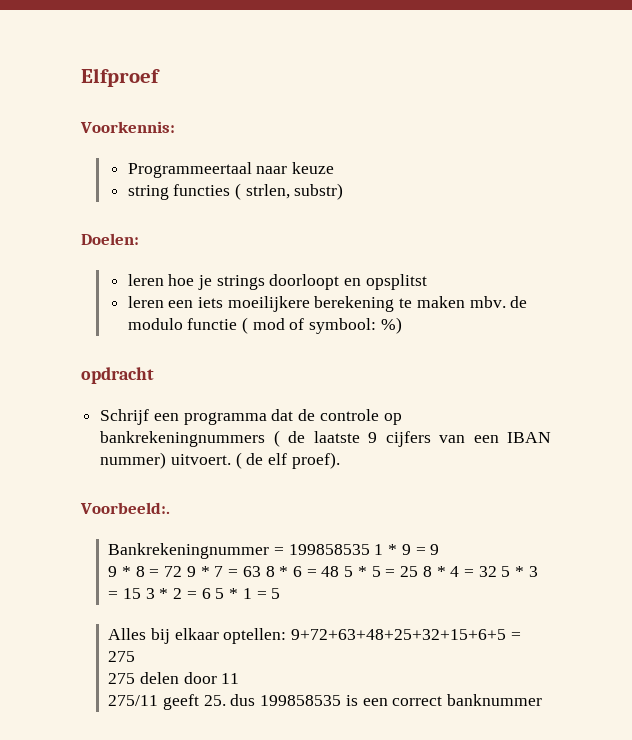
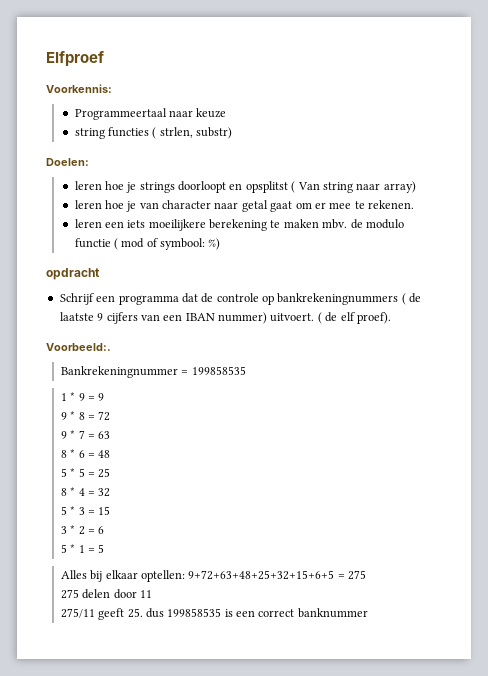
- leren hoe je strings doorloopt en opsplitst
+ leren hoe je strings doorloopt en opsplitst ( Van string naar array)
+ leren hoe je van character naar getal gaat om er mee te rekenen.
- Bankrekeningnummer = 199858535 1 * 9 = 9
+ Bankrekeningnummer = 199858535
+ 1 * 9 = 9
- 9 * 8 = 72 9 * 7 = 63 8 * 6 = 48 5 * 5 = 25 8 * 4 = 32 5 * 3 = 15 3 * 2 = 6 5 * 1 = 5
+ 9 * 8 = 72
+ 9 * 7 = 63
+ 8 * 6 = 48
+ 5 * 5 = 25
+ 8 * 4 = 32
+ 5 * 3 = 15
+ 3 * 2 = 6
+ 5 * 1 = 5

